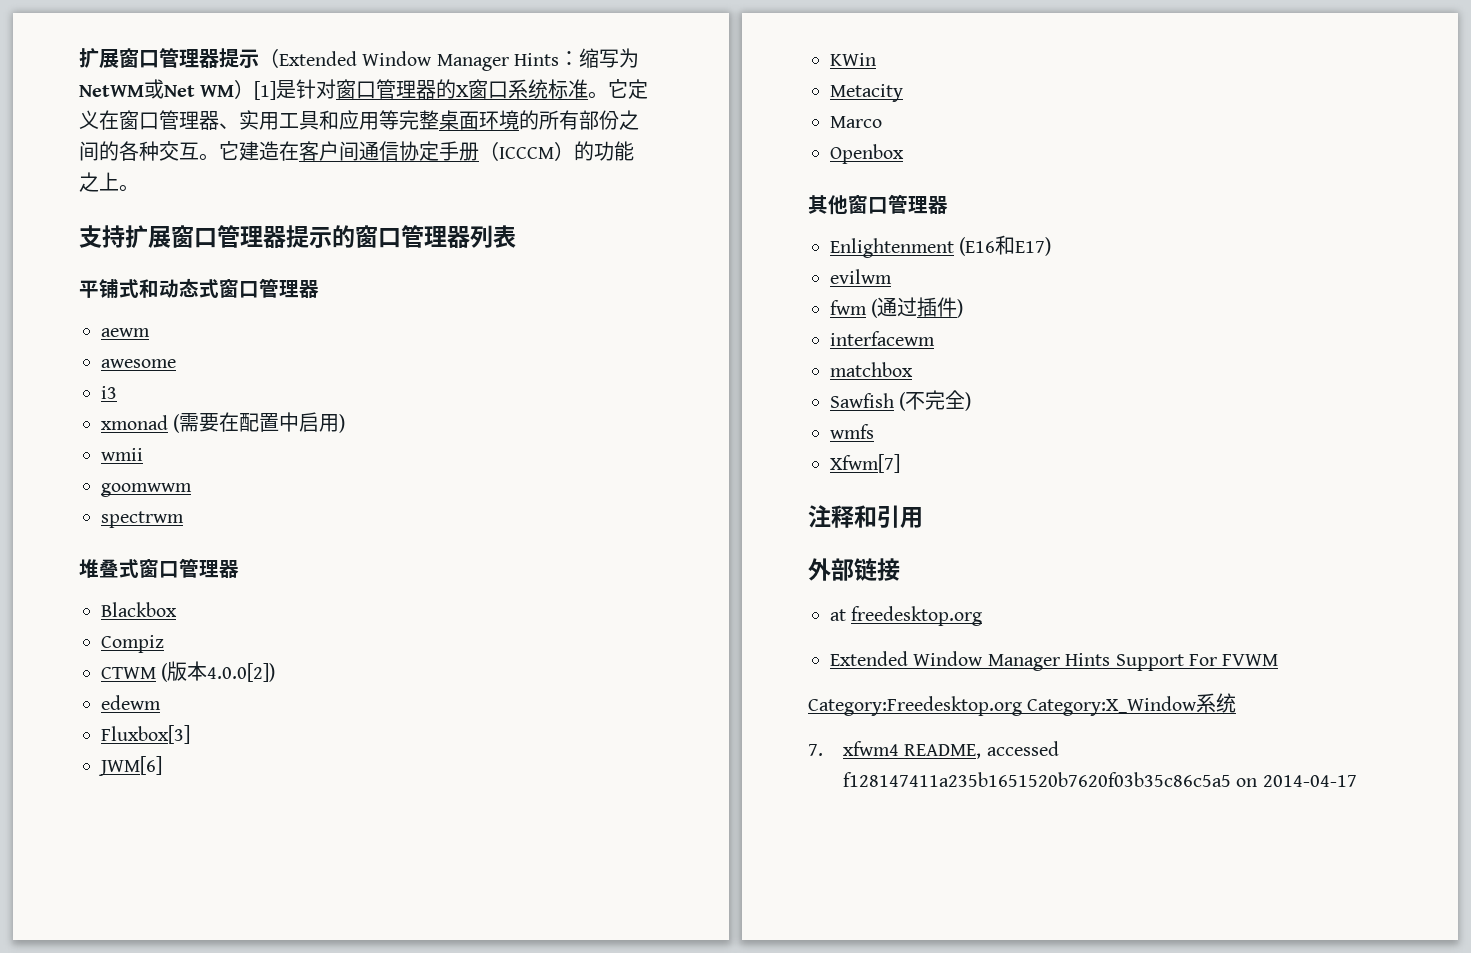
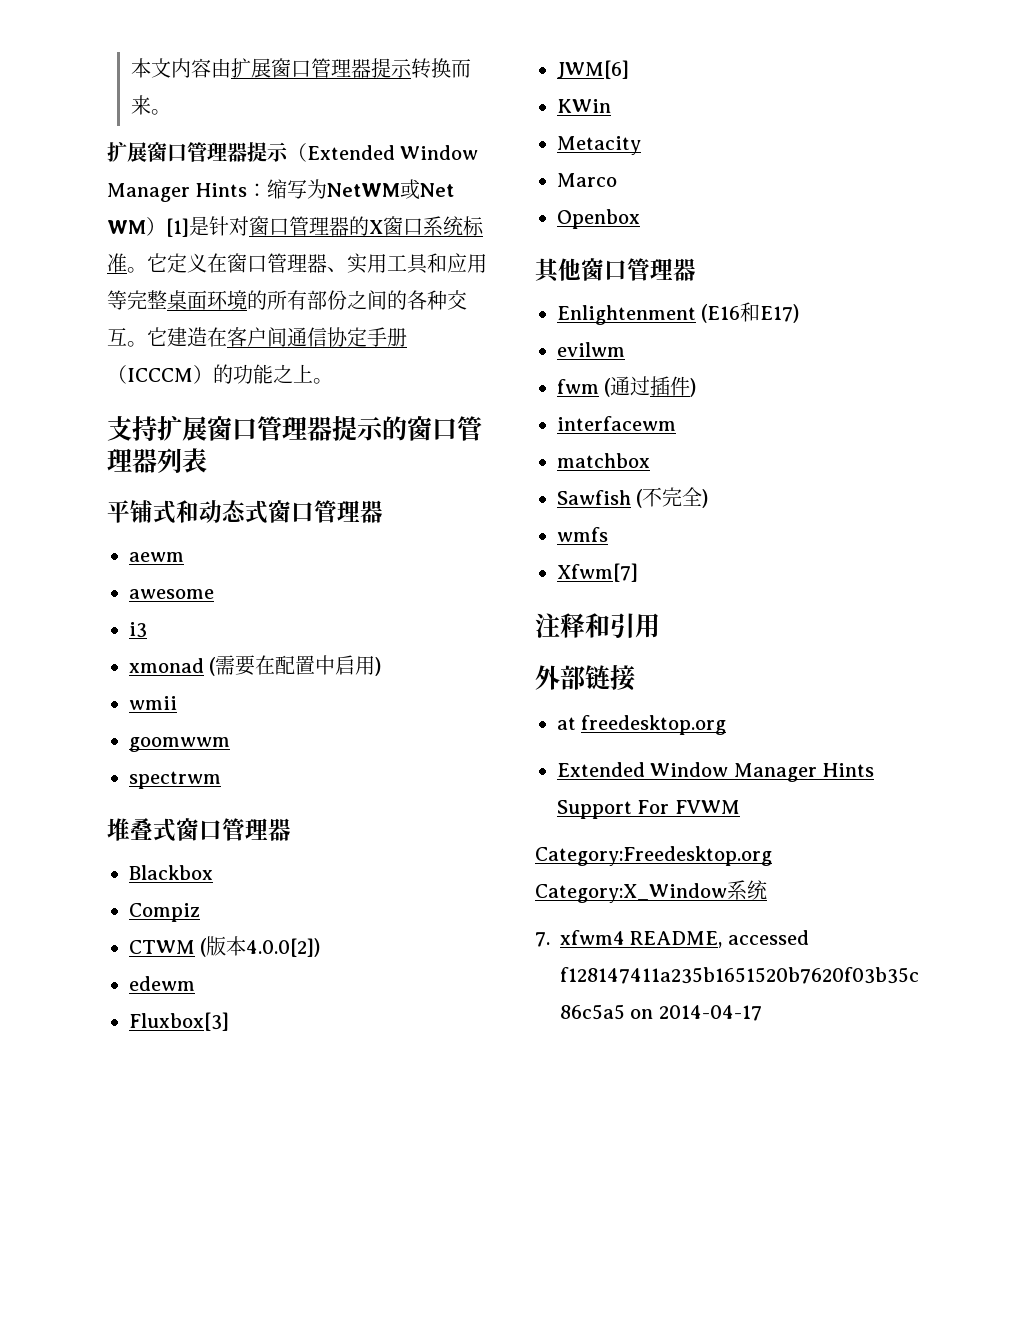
+ 本文内容由扩展窗口管理器提示转换而来。

